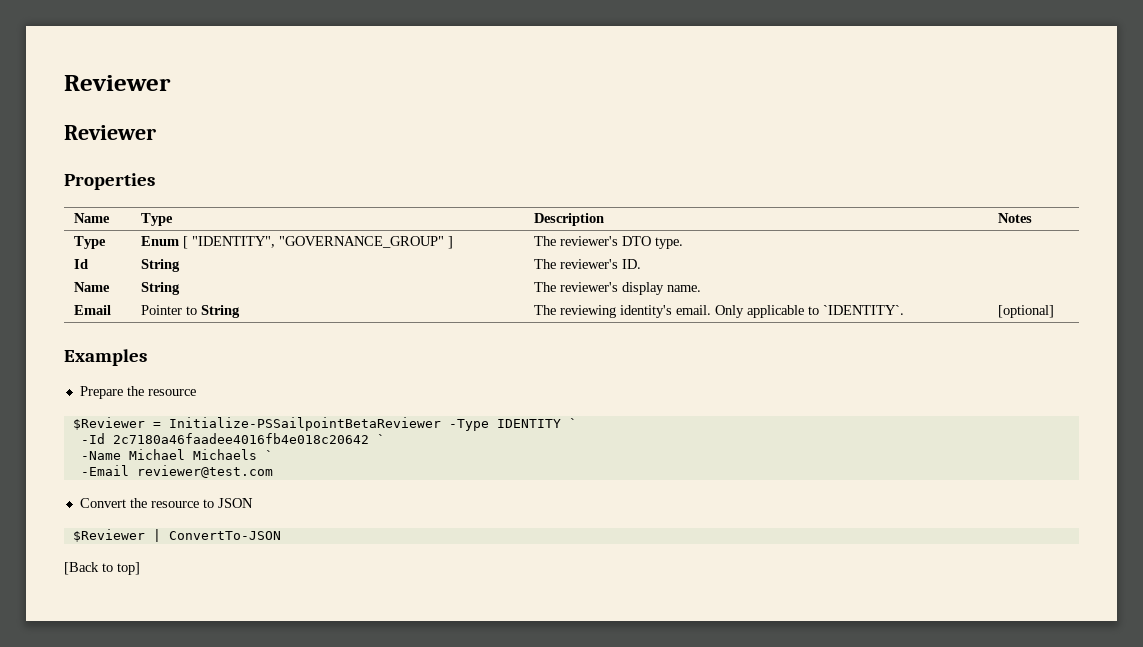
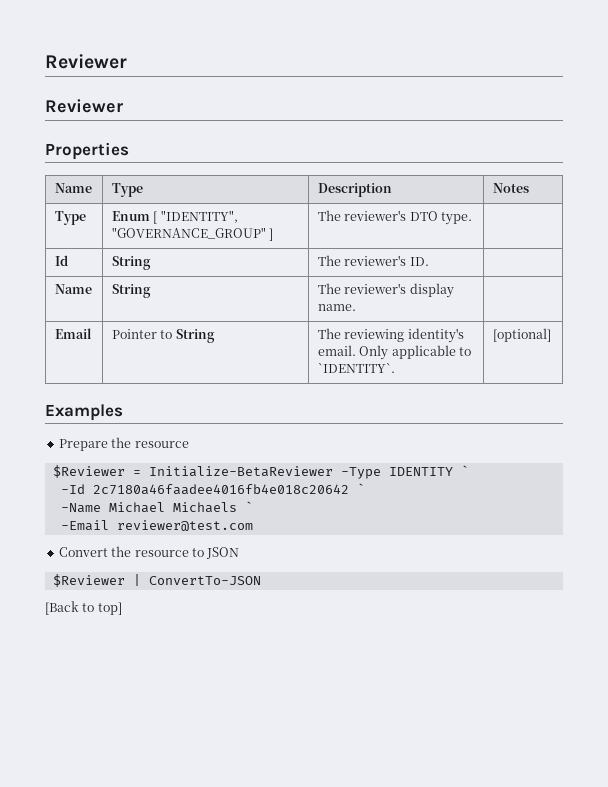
- $Reviewer = Initialize-PSSailpointBetaReviewer -Type IDENTITY `
+ $Reviewer = Initialize-BetaReviewer -Type IDENTITY `

